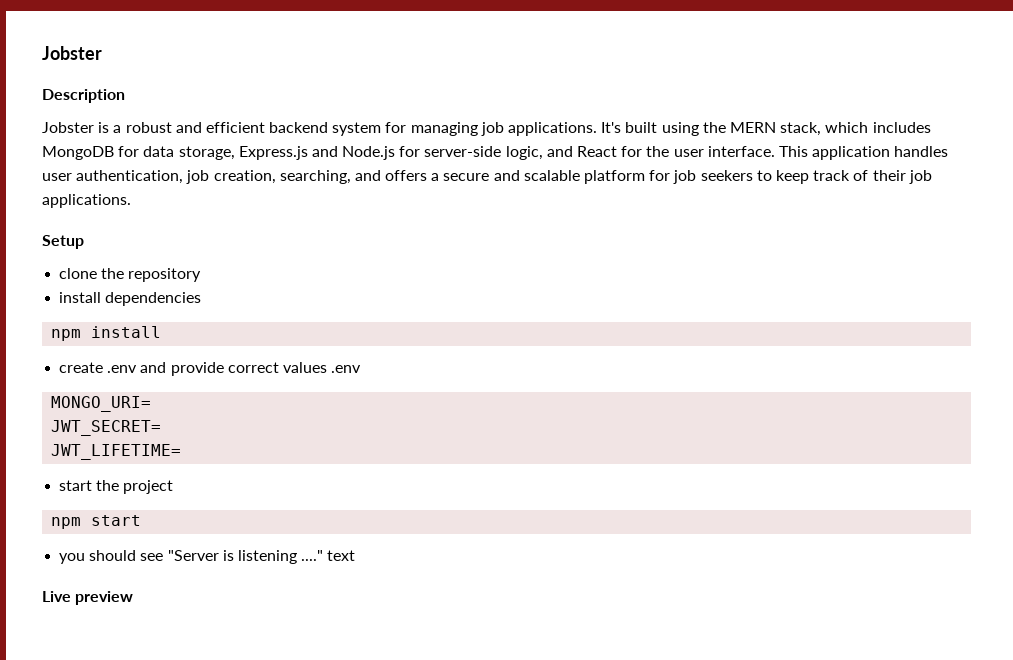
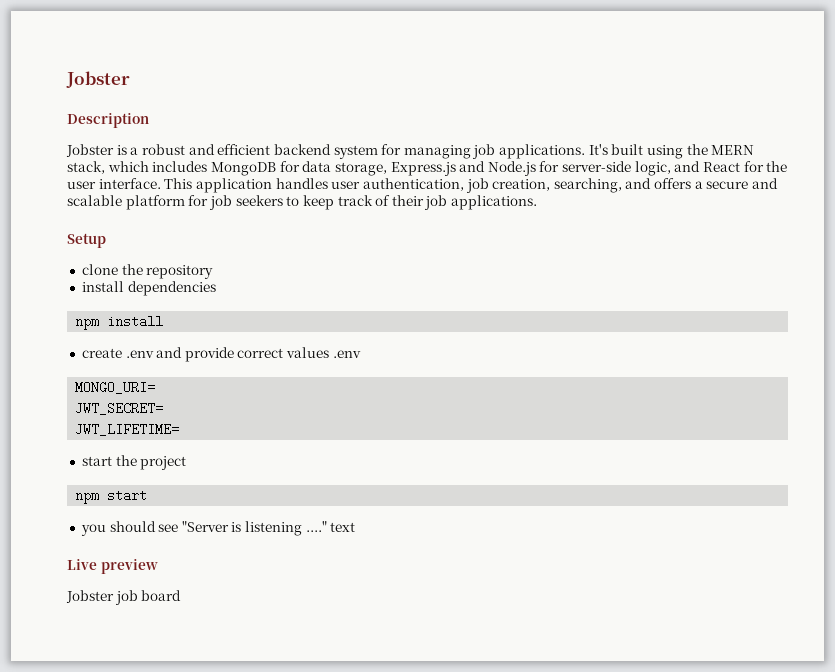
+ Jobster job board

